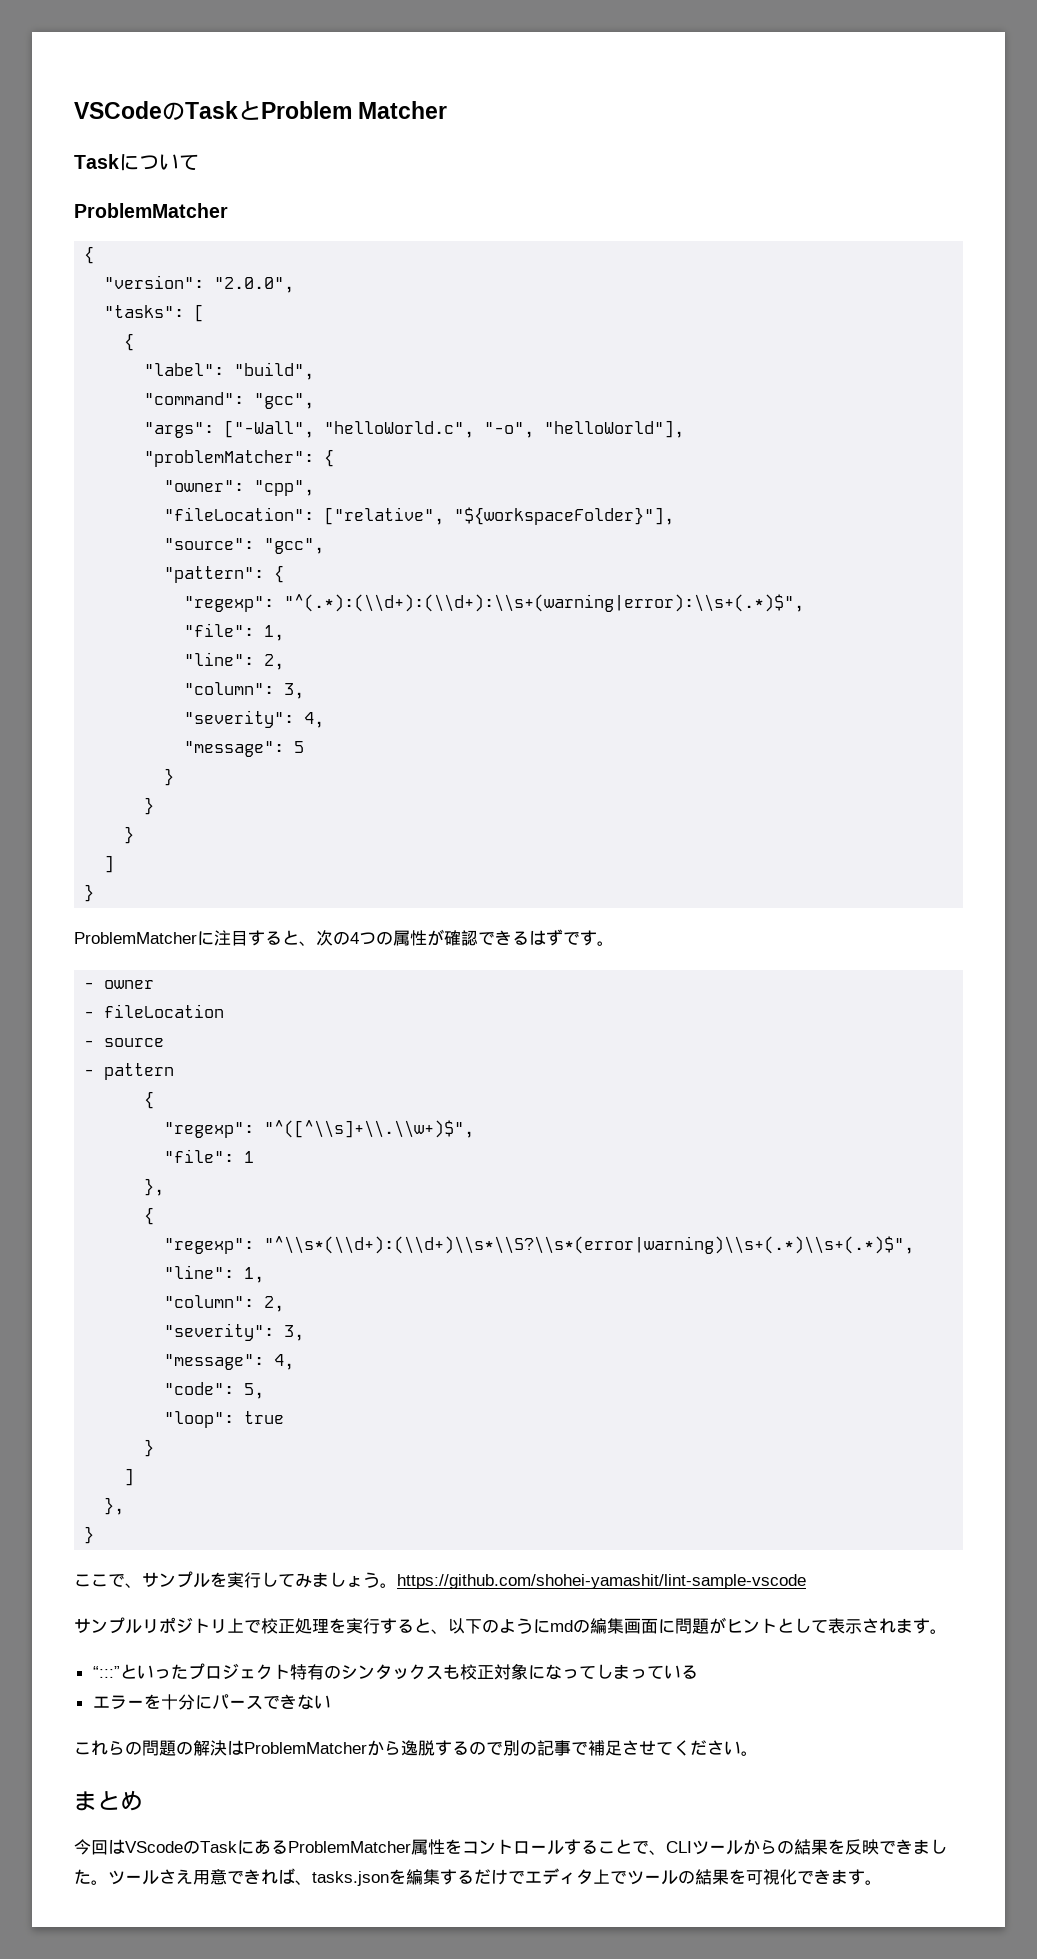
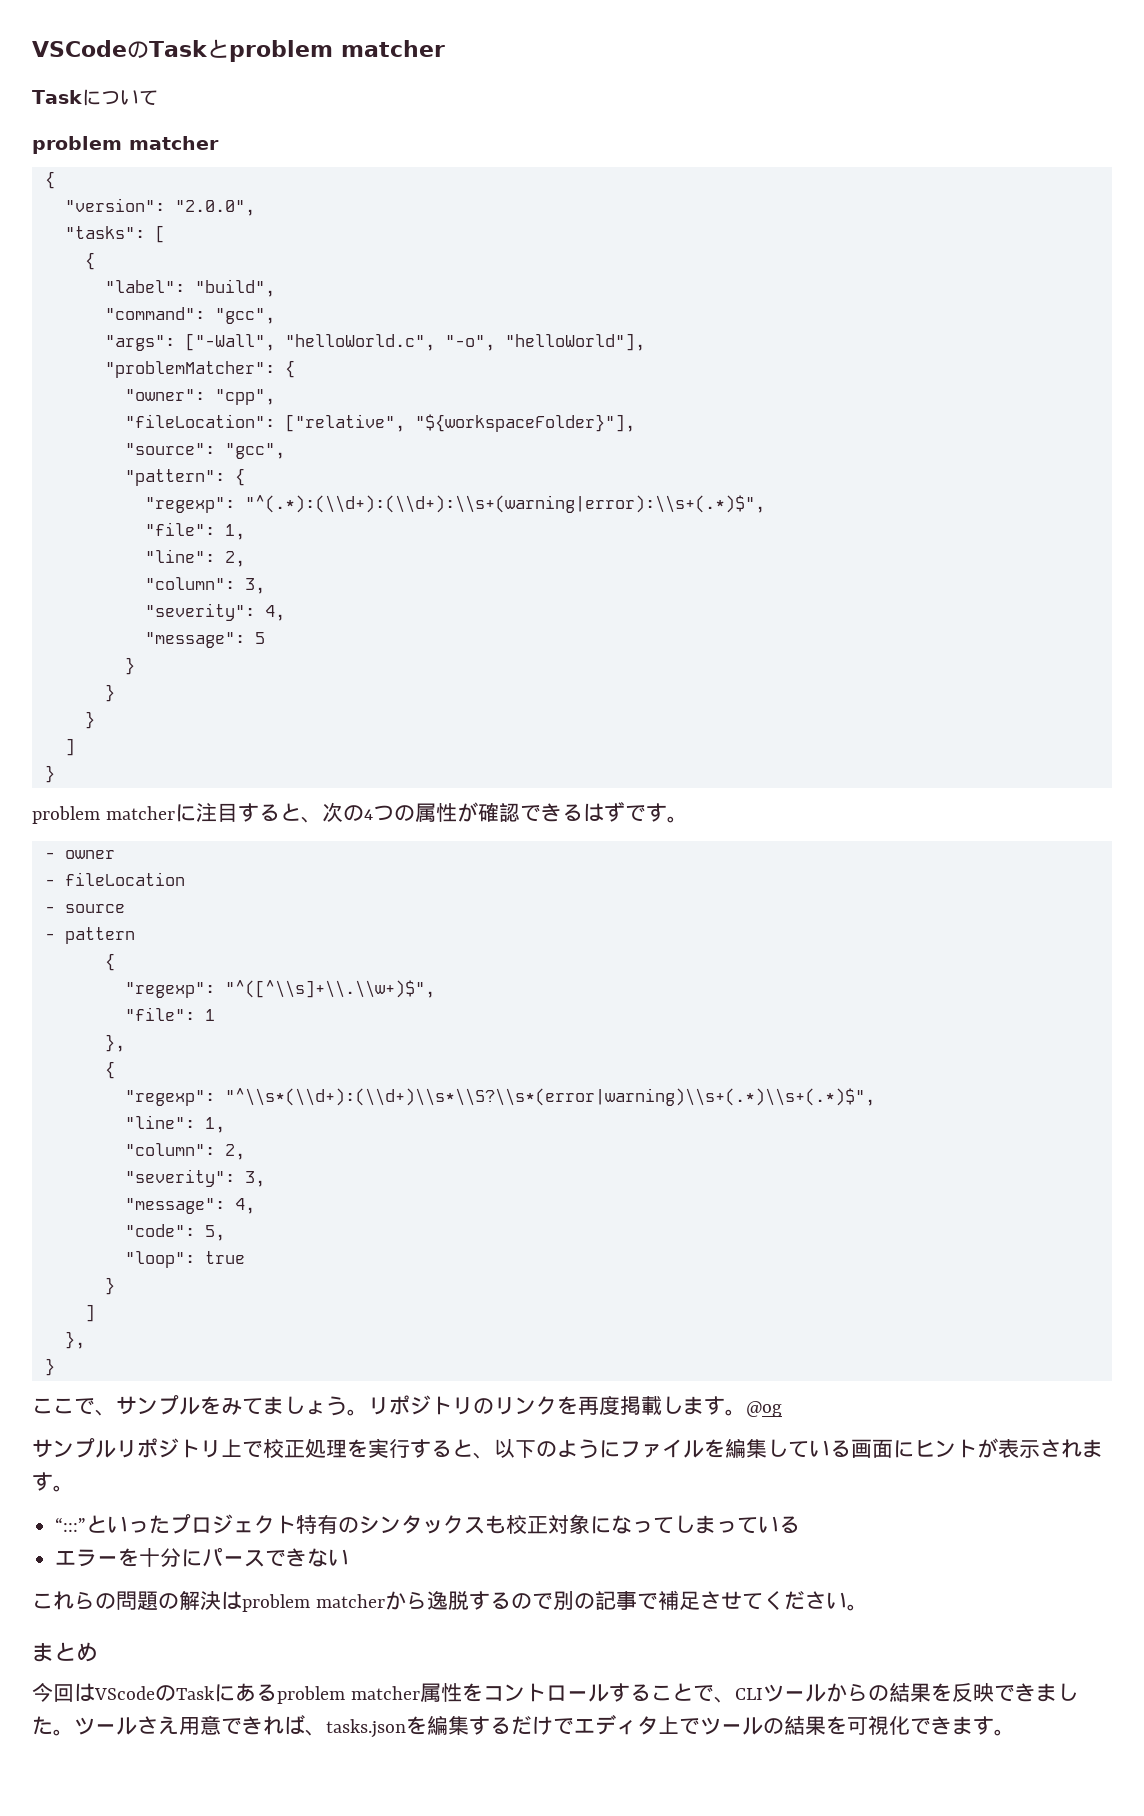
- VSCodeのTaskとProblem Matcher
+ VSCodeのTaskとproblem matcher
  Taskについて
- ProblemMatcher
+ problem matcher
- ProblemMatcherに注目すると、次の4つの属性が確認できるはずです。
+ problem matcherに注目すると、次の4つの属性が確認できるはずです。
- ここで、サンプルを実行してみましょう。https://github.com/shohei-yamashit/lint-sample-vscode
+ ここで、サンプルをみてましょう。リポジトリのリンクを再度掲載します。@og
- サンプルリポジトリ上で校正処理を実行すると、以下のようにmdの編集画面に問題がヒントとして表示されます。
+ サンプルリポジトリ上で校正処理を実行すると、以下のようにファイルを編集している画面にヒントが表示されます。
- これらの問題の解決はProblemMatcherから逸脱するので別の記事で補足させてください。
+ これらの問題の解決はproblem matcherから逸脱するので別の記事で補足させてください。
- 今回はVScodeのTaskにあるProblemMatcher属性をコントロールすることで、CLIツールからの結果を反映できました。
+ 今回はVScodeのTaskにあるproblem matcher属性をコントロールすることで、CLIツールからの結果を反映できました。

